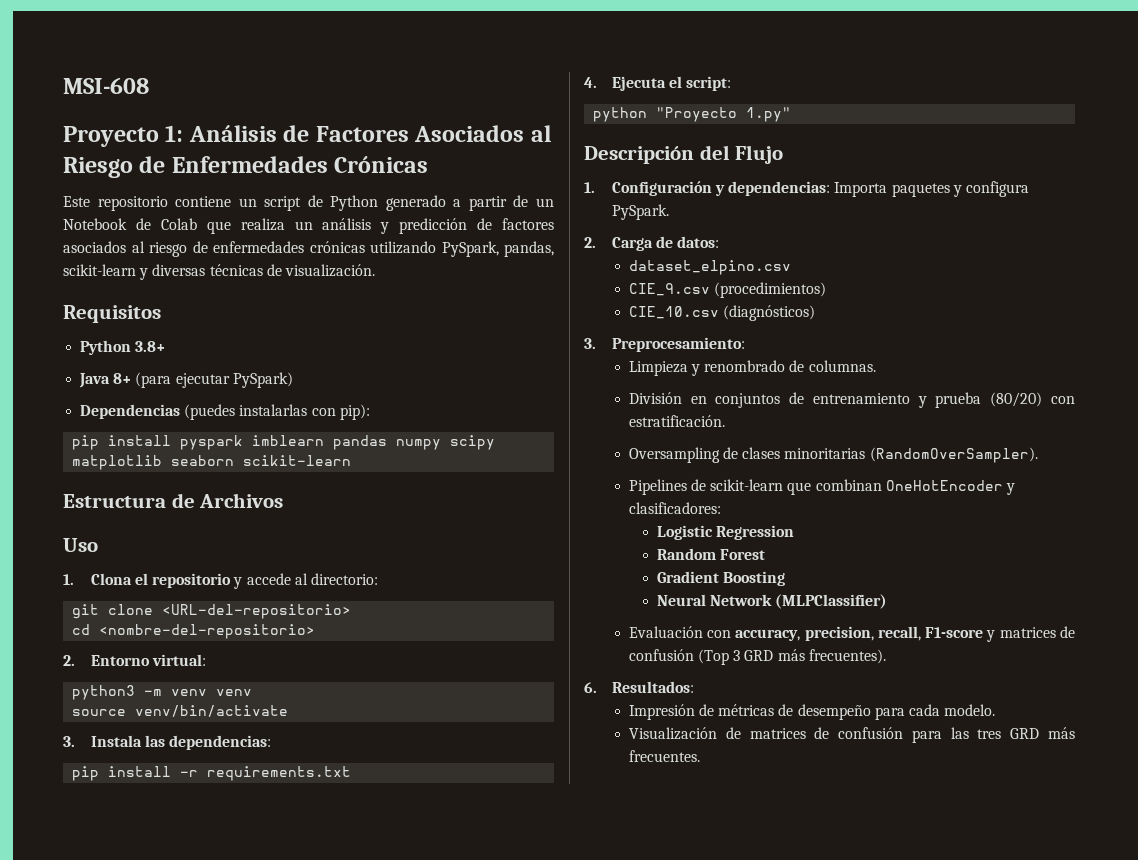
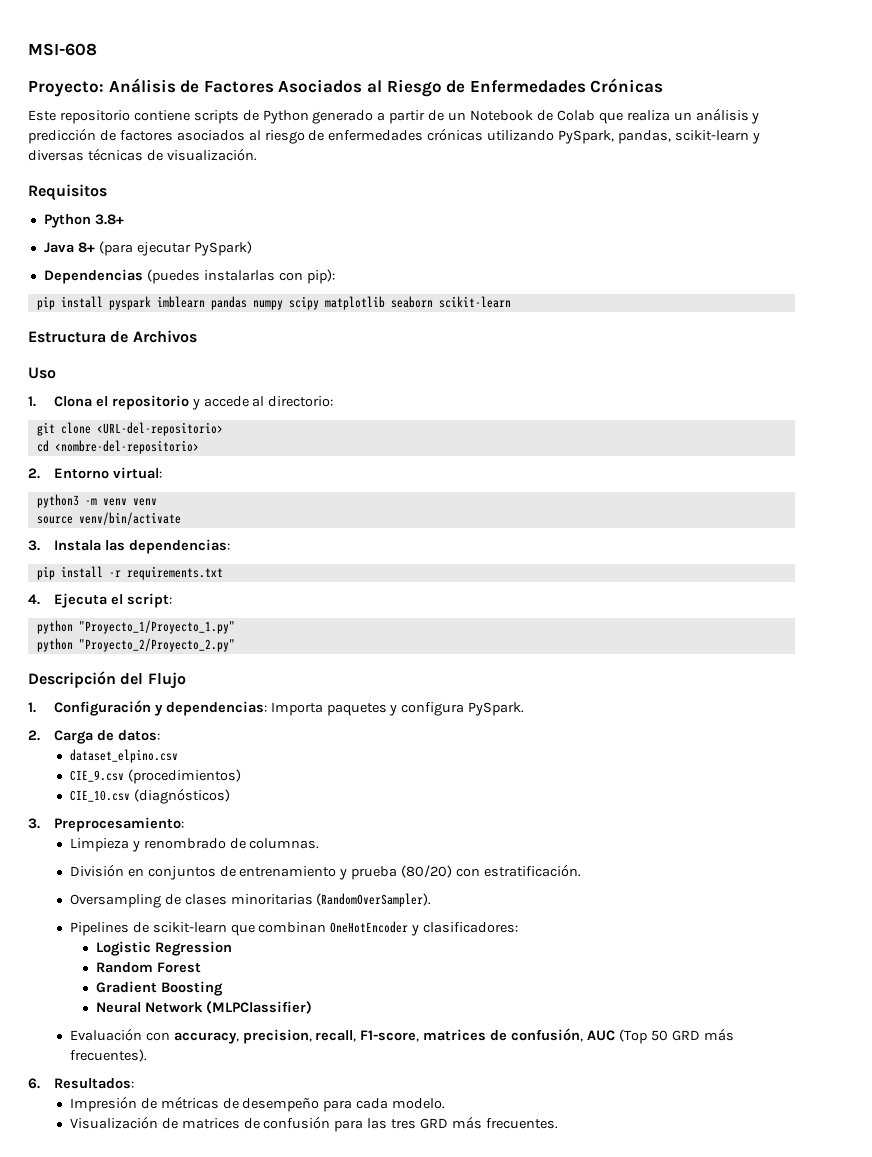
- Proyecto 1: Análisis de Factores Asociados al Riesgo de Enfermedades Crónicas
+ Proyecto: Análisis de Factores Asociados al Riesgo de Enfermedades Crónicas
- Este repositorio contiene un script de Python generado a partir de un Notebook de Colab que realiza un análisis y predicción de factores asociados al riesgo de enfermedades crónicas utilizando PySpark, pandas, scikit-learn y diversas técnicas de visualización.
+ Este repositorio contiene scripts de Python generado a partir de un Notebook de Colab que realiza un análisis y predicción de factores asociados al riesgo de enfermedades crónicas utilizando PySpark, pandas, scikit-learn y diversas técnicas de visualización.
- python "Proyecto 1.py"
+ python "Proyecto_1/Proyecto_1.py"
+ python "Proyecto_2/Proyecto_2.py"
- Evaluación con accuracy, precision, recall, F1-score y matrices de confusión (Top 3 GRD más frecuentes).
+ Evaluación con accuracy, precision, recall, F1-score, matrices de confusión, AUC (Top 50 GRD más frecuentes).

